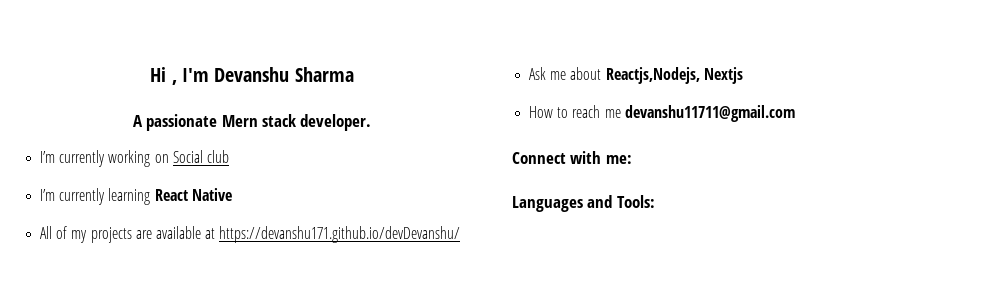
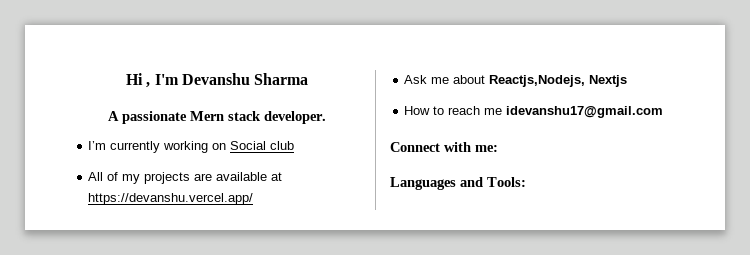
- I’m currently learning React Native
- All of my projects are available at https://devanshu171.github.io/devDevanshu/
+ All of my projects are available at https://devanshu.vercel.app/
- How to reach me devanshu11711@gmail.com
+ How to reach me idevanshu17@gmail.com

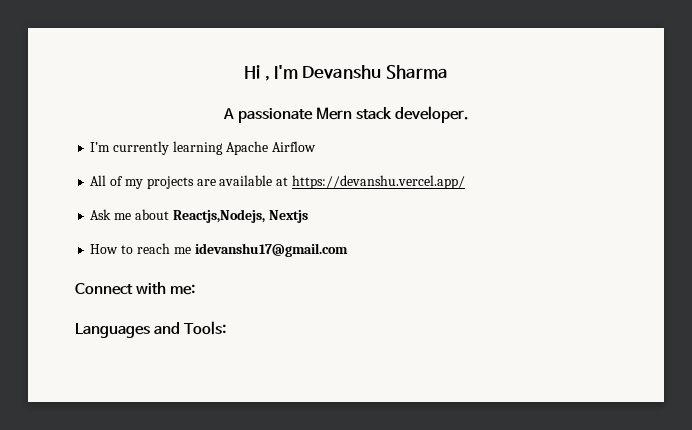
- I’m currently working on Social club
+ I’m currently learning Apache Airflow

